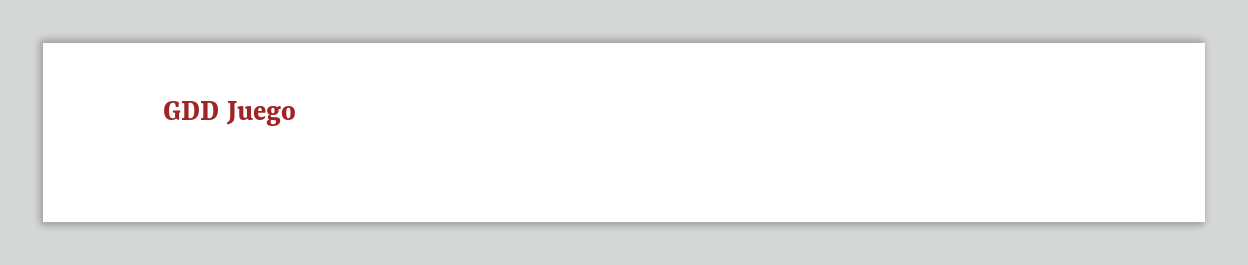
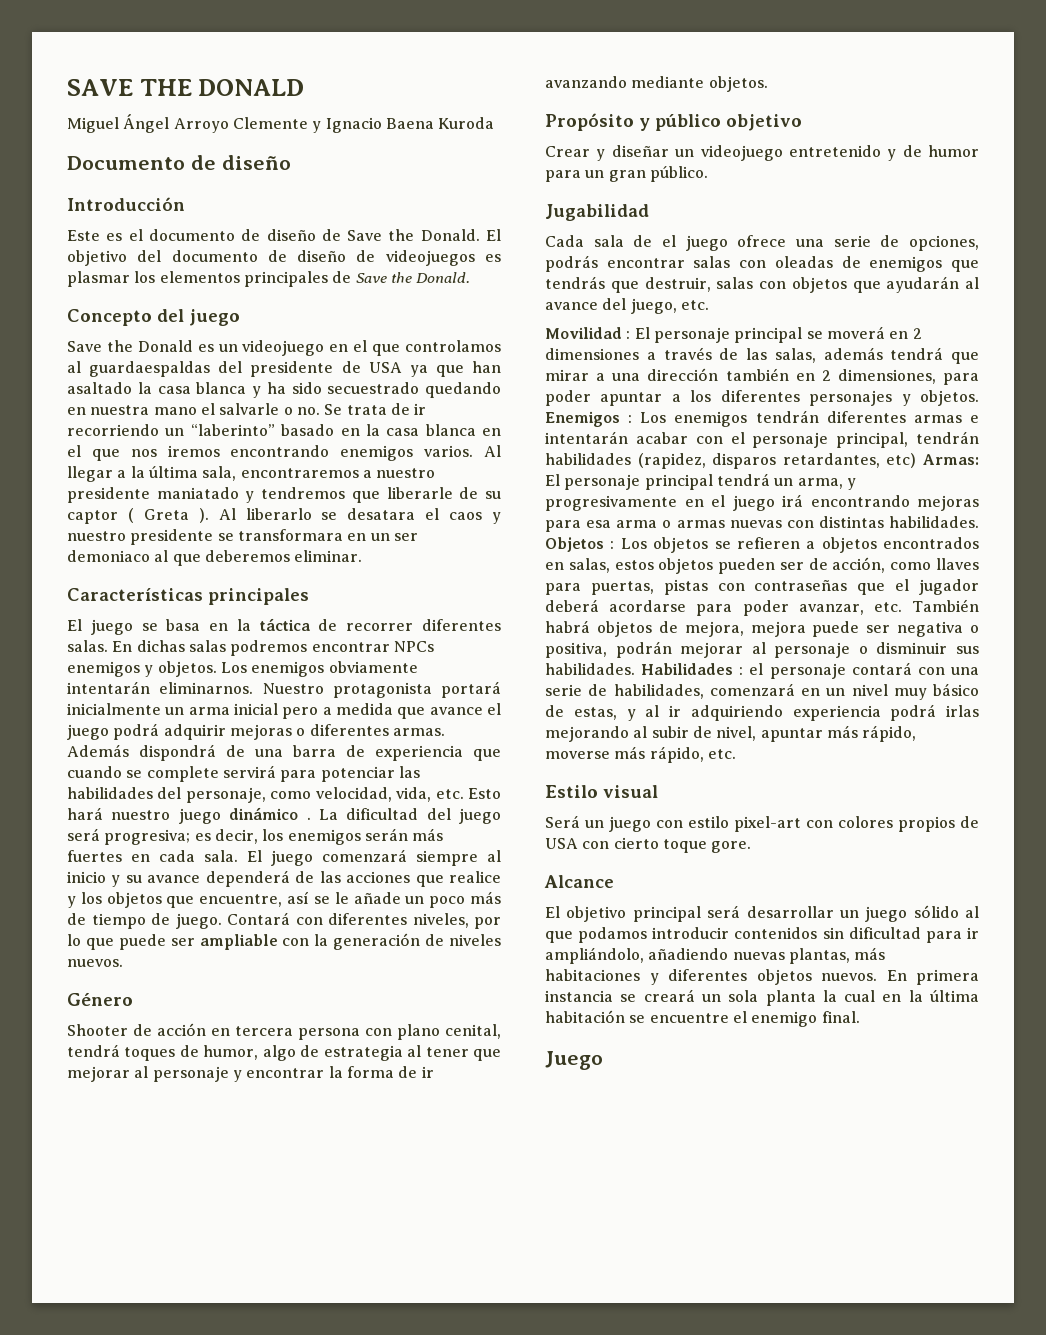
- GDD Juego
+ SAVE THE DONALD
+ Miguel Ángel Arroyo Clemente y Ignacio Baena Kuroda
+ Documento de diseño
+ Introducción
+ Este es el documento de diseño de Save the Donald. El objetivo del documento de diseño de videojuegos es plasmar los elementos principales de Save the Donald.
+ Concepto del juego
+ Save the Donald es un videojuego en el que controlamos al guardaespaldas del presidente de USA ya que han asaltado la casa blanca y ha sido secuestrado quedando en nuestra mano el salvarle o no. Se trata de ir recorriendo un “laberinto” basado en la casa blanca en el que nos iremos encontrando enemigos varios. Al llegar a la última sala, encontraremos a nuestro presidente maniatado y tendremos que liberarle de su captor ( Greta ). Al liberarlo se desatara el caos y nuestro presidente se transformara en un ser demoniaco al que deberemos eliminar.
+ Características principales
+ El juego se basa en la táctica de recorrer diferentes salas. En dichas salas podremos encontrar NPCs enemigos y objetos. Los enemigos obviamente intentarán eliminarnos. Nuestro protagonista portará inicialmente un arma inicial pero a medida que avance el juego podrá adquirir mejoras o diferentes armas. Además dispondrá de una barra de experiencia que cuando se complete servirá para potenciar las habilidades del personaje, como velocidad, vida, etc. Esto hará nuestro juego dinámico . La dificultad del juego será progresiva; es decir, los enemigos serán más fuertes en cada sala. El juego comenzará siempre al inicio y su avance dependerá de las acciones que realice y los objetos que encuentre, así se le añade un poco más de tiempo de juego. Contará con diferentes niveles, por lo que puede ser ampliable con la generación de niveles nuevos.
+ Género
+ Shooter de acción en tercera persona con plano cenital, tendrá toques de humor, algo de estrategia al tener que mejorar al personaje y encontrar la forma de ir avanzando mediante objetos.
+ Propósito y público objetivo
+ Crear y diseñar un videojuego entretenido y de humor para un gran público.
+ Jugabilidad
+ Cada sala de el juego ofrece una serie de opciones, podrás encontrar salas con oleadas de enemigos que tendrás que destruir, salas con objetos que ayudarán al avance del juego, etc.
+ Movilidad : El personaje principal se moverá en 2 dimensiones a través de las salas, además tendrá que mirar a una dirección también en 2 dimensiones, para poder apuntar a los diferentes personajes y objetos. Enemigos : Los enemigos tendrán diferentes armas e intentarán acabar con el personaje principal, tendrán habilidades (rapidez, disparos retardantes, etc) Armas: El personaje principal tendrá un arma, y progresivamente en el juego irá encontrando mejoras para esa arma o armas nuevas con distintas habilidades. Objetos : Los objetos se refieren a objetos encontrados en salas, estos objetos pueden ser de acción, como llaves para puertas, pistas con contraseñas que el jugador deberá acordarse para poder avanzar, etc. También habrá objetos de mejora, mejora puede ser negativa o positiva, podrán mejorar al personaje o disminuir sus habilidades. Habilidades : el personaje contará con una serie de habilidades, comenzará en un nivel muy básico de estas, y al ir adquiriendo experiencia podrá irlas mejorando al subir de nivel, apuntar más rápido, moverse más rápido, etc.
+ Estilo visual
+ Será un juego con estilo pixel-art con colores propios de USA con cierto toque gore.
+ Alcance
+ El objetivo principal será desarrollar un juego sólido al que podamos introducir contenidos sin dificultad para ir ampliándolo, añadiendo nuevas plantas, más habitaciones y diferentes objetos nuevos. En primera instancia se creará un sola planta la cual en la última habitación se encuentre el enemigo final.
+ Juego

